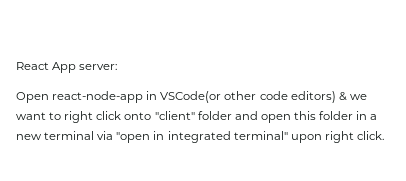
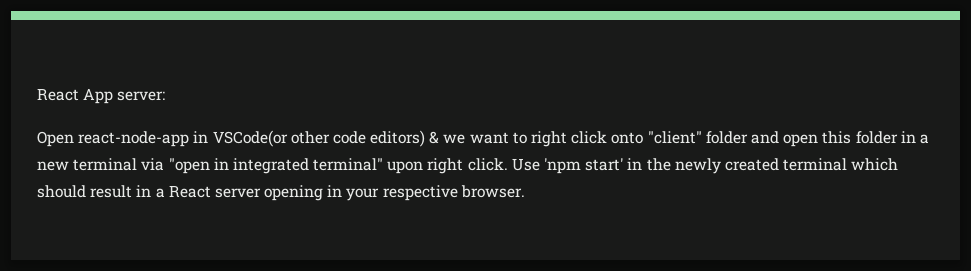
+ Use 'npm start' in the newly created terminal which should result in a React server opening in your respective browser.

